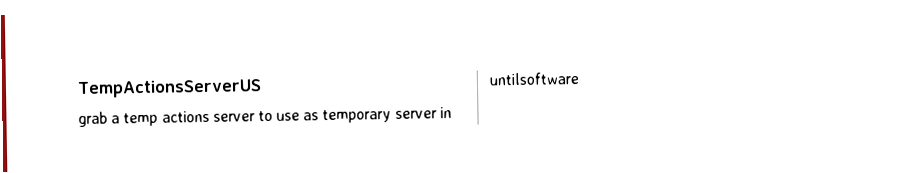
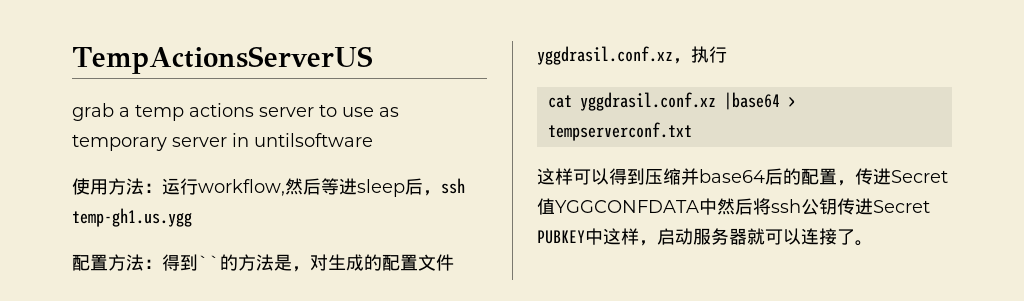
+ 使用方法：运行workflow,然后等进sleep后，ssh temp-gh1.us.ygg
+ 配置方法：得到``的方法是，对生成的配置文件yggdrasil.conf.xz，执行
+ cat yggdrasil.conf.xz |base64 > tempserverconf.txt
+ 这样可以得到压缩并base64后的配置，传进Secret值YGGCONFDATA中然后将ssh公钥传进Secret PUBKEY中这样，启动服务器就可以连接了。

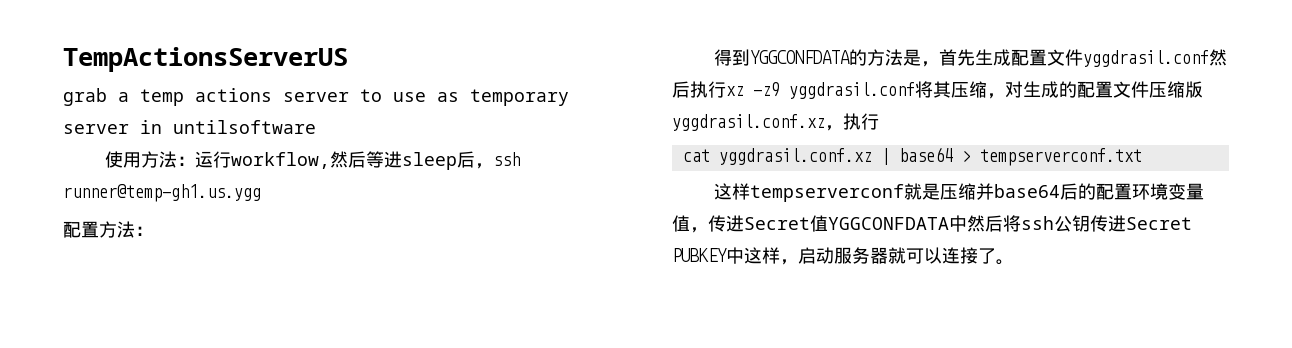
- 使用方法：运行workflow,然后等进sleep后，ssh temp-gh1.us.ygg
+ 使用方法：运行workflow,然后等进sleep后，ssh runner@temp-gh1.us.ygg
- 配置方法：得到``的方法是，对生成的配置文件yggdrasil.conf.xz，执行
+ 配置方法：
+ 得到YGGCONFDATA的方法是，首先生成配置文件yggdrasil.conf然后执行xz -z9 yggdrasil.conf将其压缩，对生成的配置文件压缩版yggdrasil.conf.xz，执行
- cat yggdrasil.conf.xz |base64 > tempserverconf.txt
+ cat yggdrasil.conf.xz | base64 > tempserverconf.txt
- 这样可以得到压缩并base64后的配置，传进Secret值YGGCONFDATA中然后将ssh公钥传进Secret PUBKEY中这样，启动服务器就可以连接了。
+ 这样tempserverconf就是压缩并base64后的配置环境变量值，传进Secret值YGGCONFDATA中然后将ssh公钥传进Secret PUBKEY中这样，启动服务器就可以连接了。

